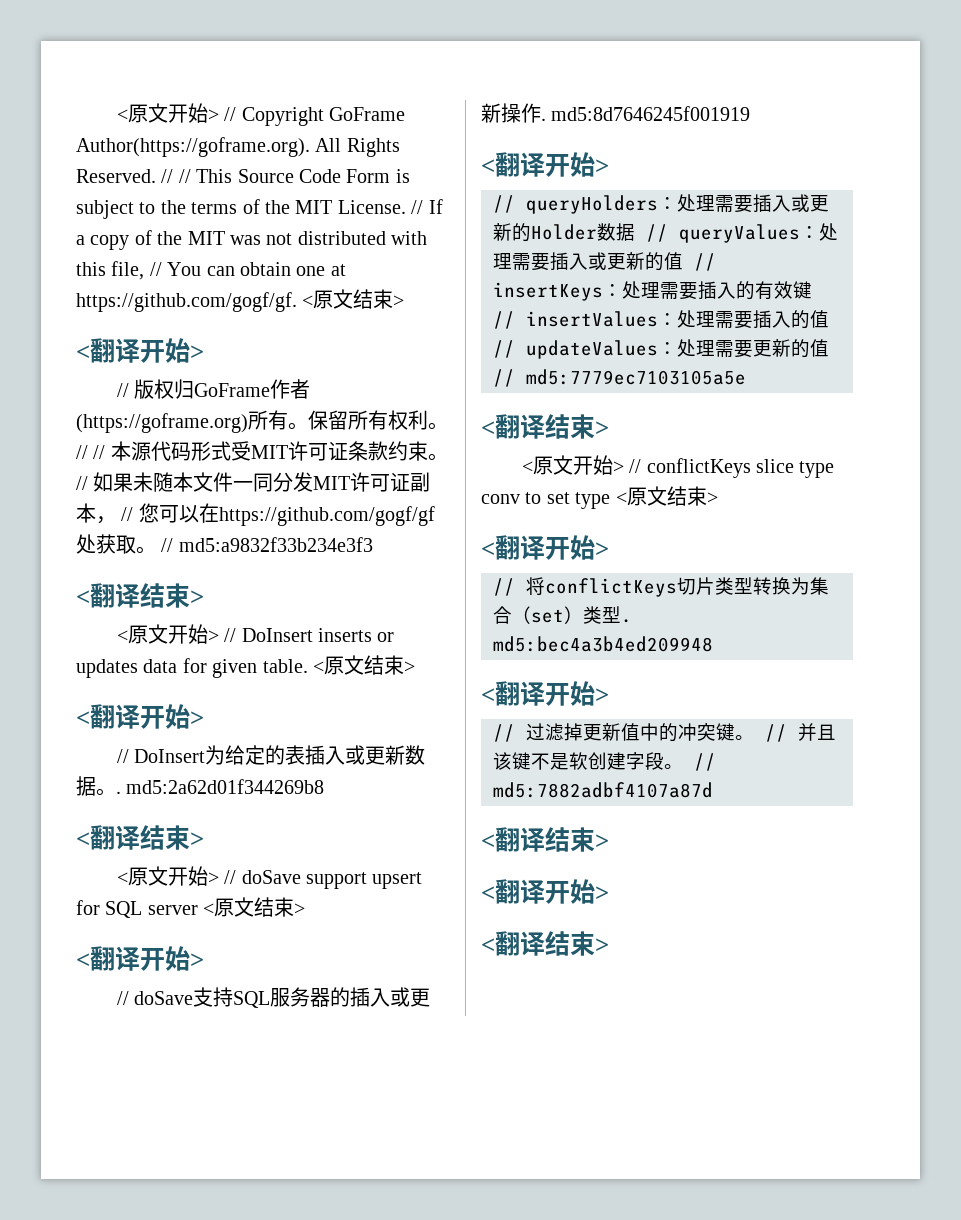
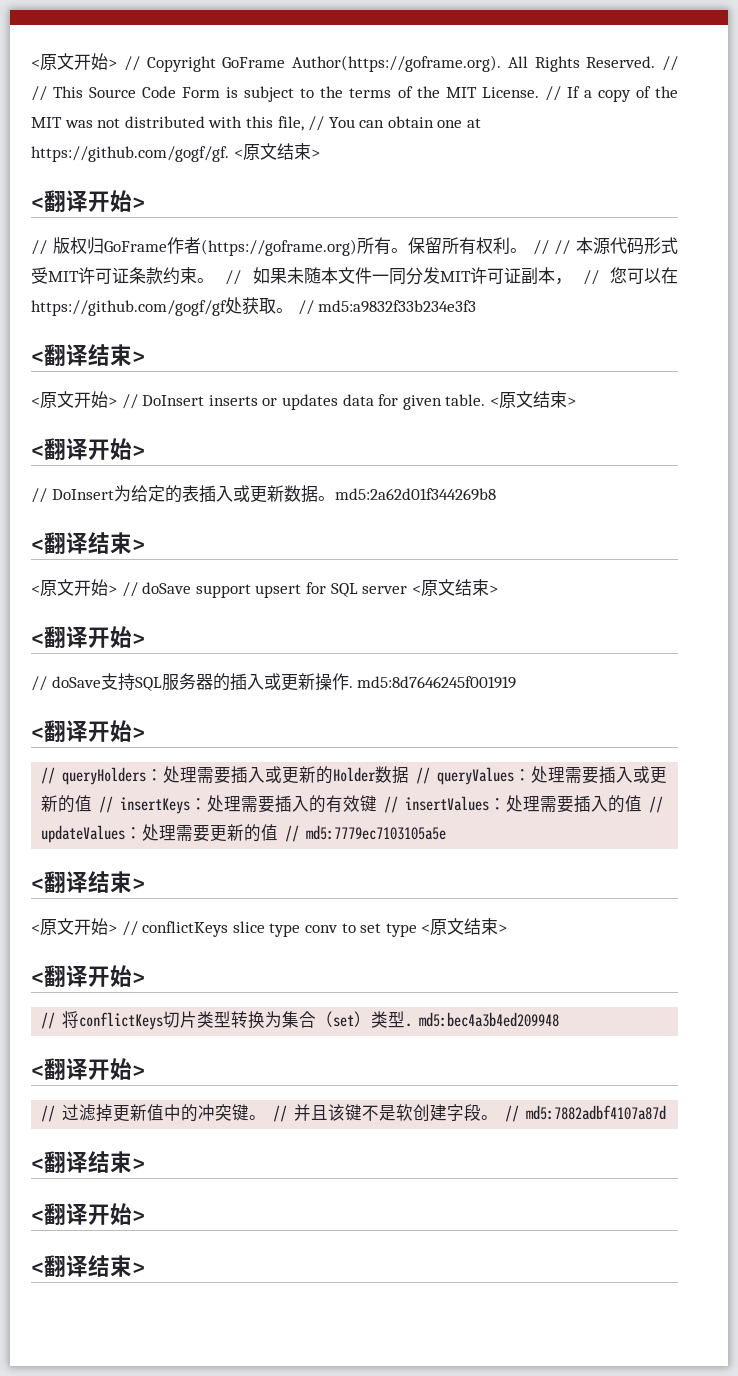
- // DoInsert为给定的表插入或更新数据。. md5:2a62d01f344269b8
+ // DoInsert为给定的表插入或更新数据。md5:2a62d01f344269b8

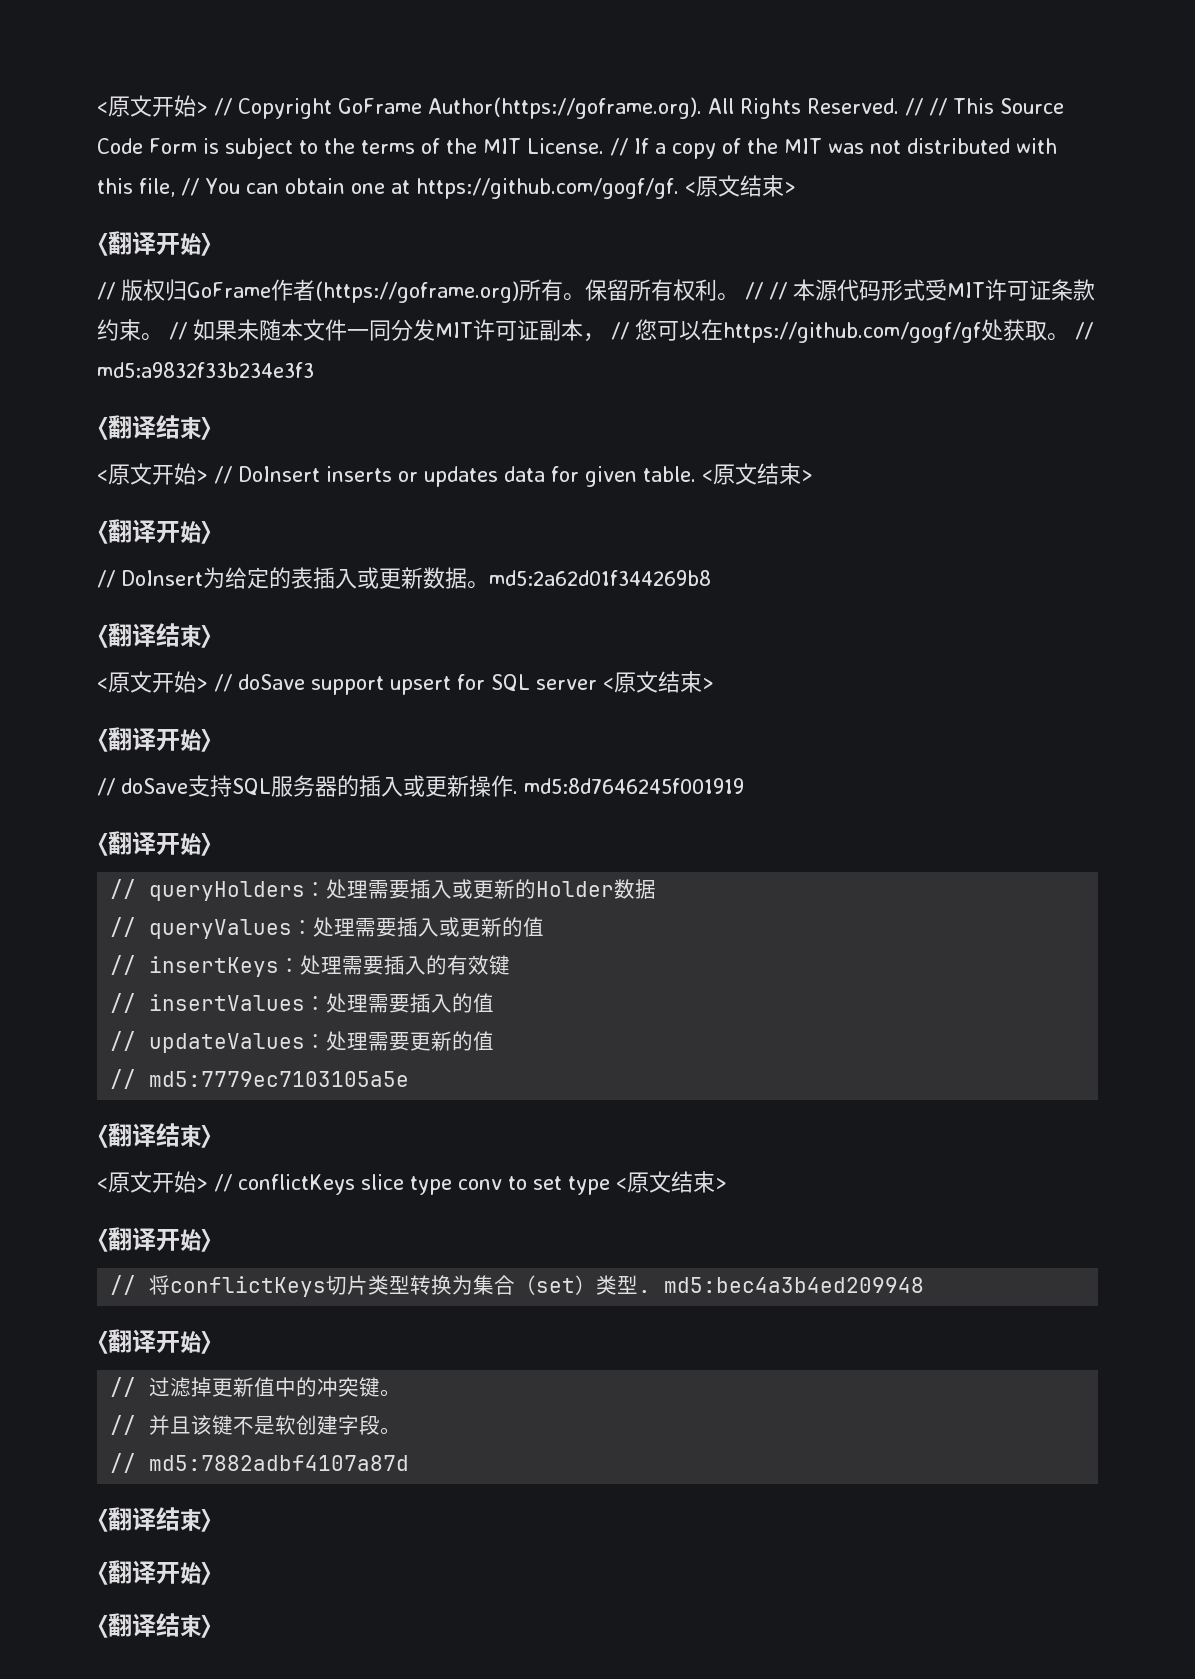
- // queryHolders：处理需要插入或更新的Holder数据 // queryValues：处理需要插入或更新的值 // insertKeys：处理需要插入的有效键 // insertValues：处理需要插入的值 // updateValues：处理需要更新的值 // md5:7779ec7103105a5e
+ // queryHolders：处理需要插入或更新的Holder数据
+ // queryValues：处理需要插入或更新的值
+ // insertKeys：处理需要插入的有效键
+ // insertValues：处理需要插入的值
+ // updateValues：处理需要更新的值
+ // md5:7779ec7103105a5e
- // 过滤掉更新值中的冲突键。 // 并且该键不是软创建字段。 // md5:7882adbf4107a87d
+ // 过滤掉更新值中的冲突键。
+ // 并且该键不是软创建字段。
+ // md5:7882adbf4107a87d

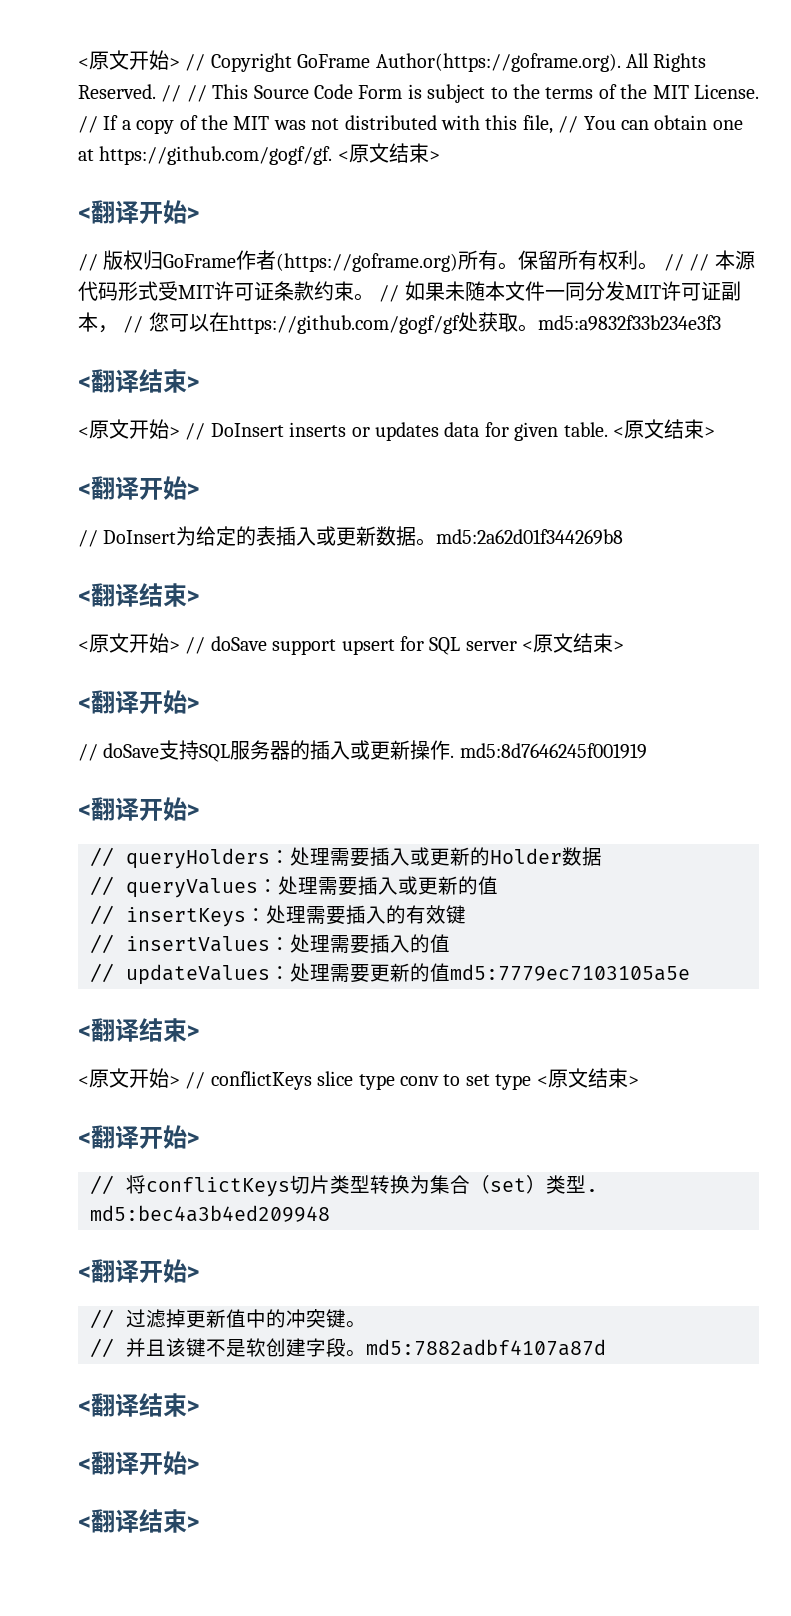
- // 如果未随本文件一同分发MIT许可证副本， // 您可以在https://github.com/gogf/gf处获取。 // md5:a9832f33b234e3f3
+ // 如果未随本文件一同分发MIT许可证副本， // 您可以在https://github.com/gogf/gf处获取。md5:a9832f33b234e3f3
- // updateValues：处理需要更新的值
- // md5:7779ec7103105a5e
+ // updateValues：处理需要更新的值md5:7779ec7103105a5e
- // 并且该键不是软创建字段。
- // md5:7882adbf4107a87d
+ // 并且该键不是软创建字段。md5:7882adbf4107a87d

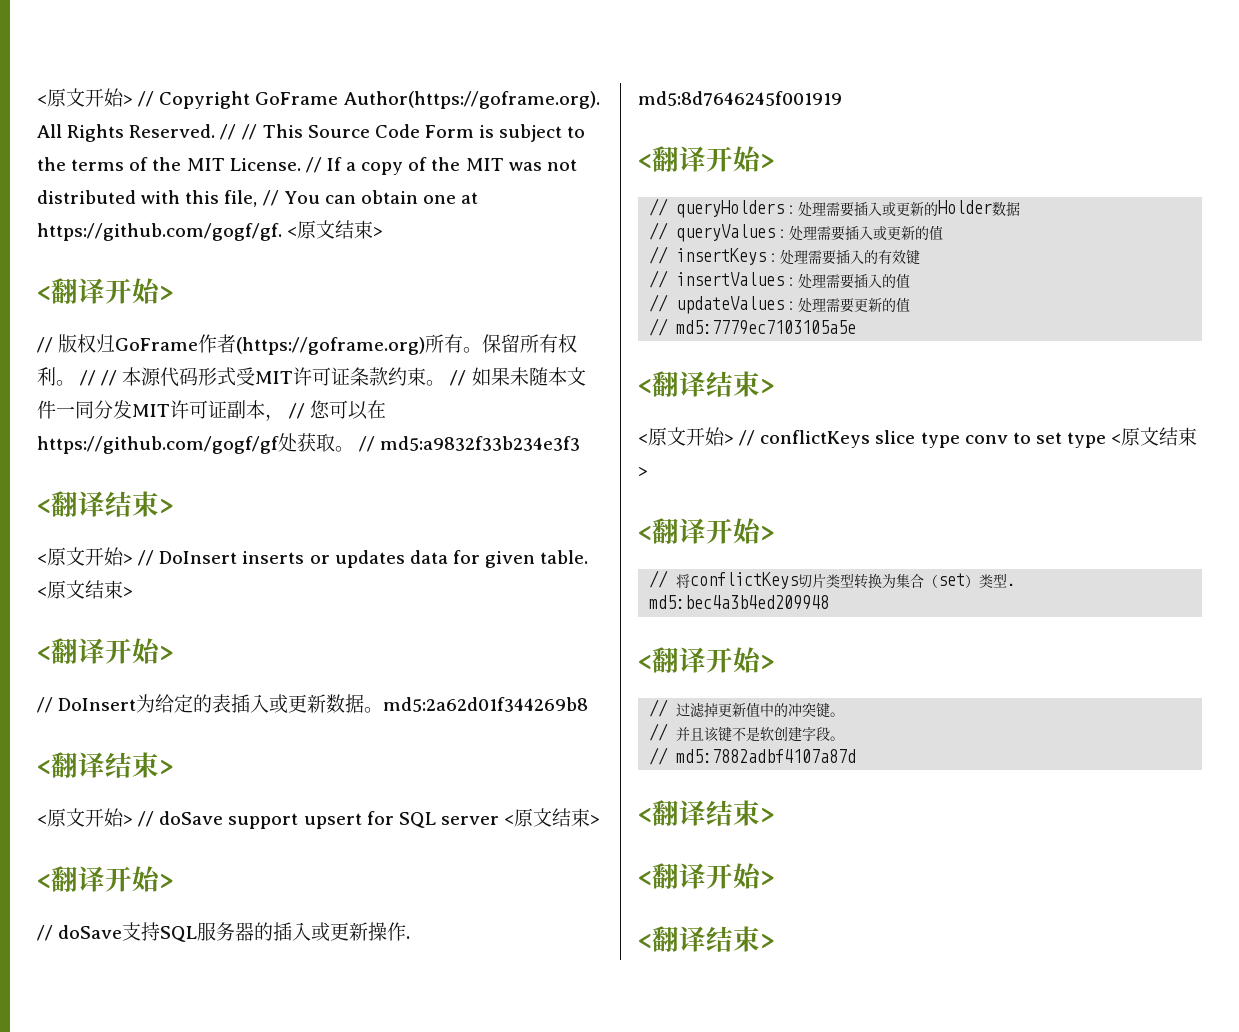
- // 如果未随本文件一同分发MIT许可证副本， // 您可以在https://github.com/gogf/gf处获取。md5:a9832f33b234e3f3
+ // 如果未随本文件一同分发MIT许可证副本， // 您可以在https://github.com/gogf/gf处获取。 // md5:a9832f33b234e3f3
- // updateValues：处理需要更新的值md5:7779ec7103105a5e
+ // updateValues：处理需要更新的值
+ // md5:7779ec7103105a5e
- // 并且该键不是软创建字段。md5:7882adbf4107a87d
+ // 并且该键不是软创建字段。
+ // md5:7882adbf4107a87d

